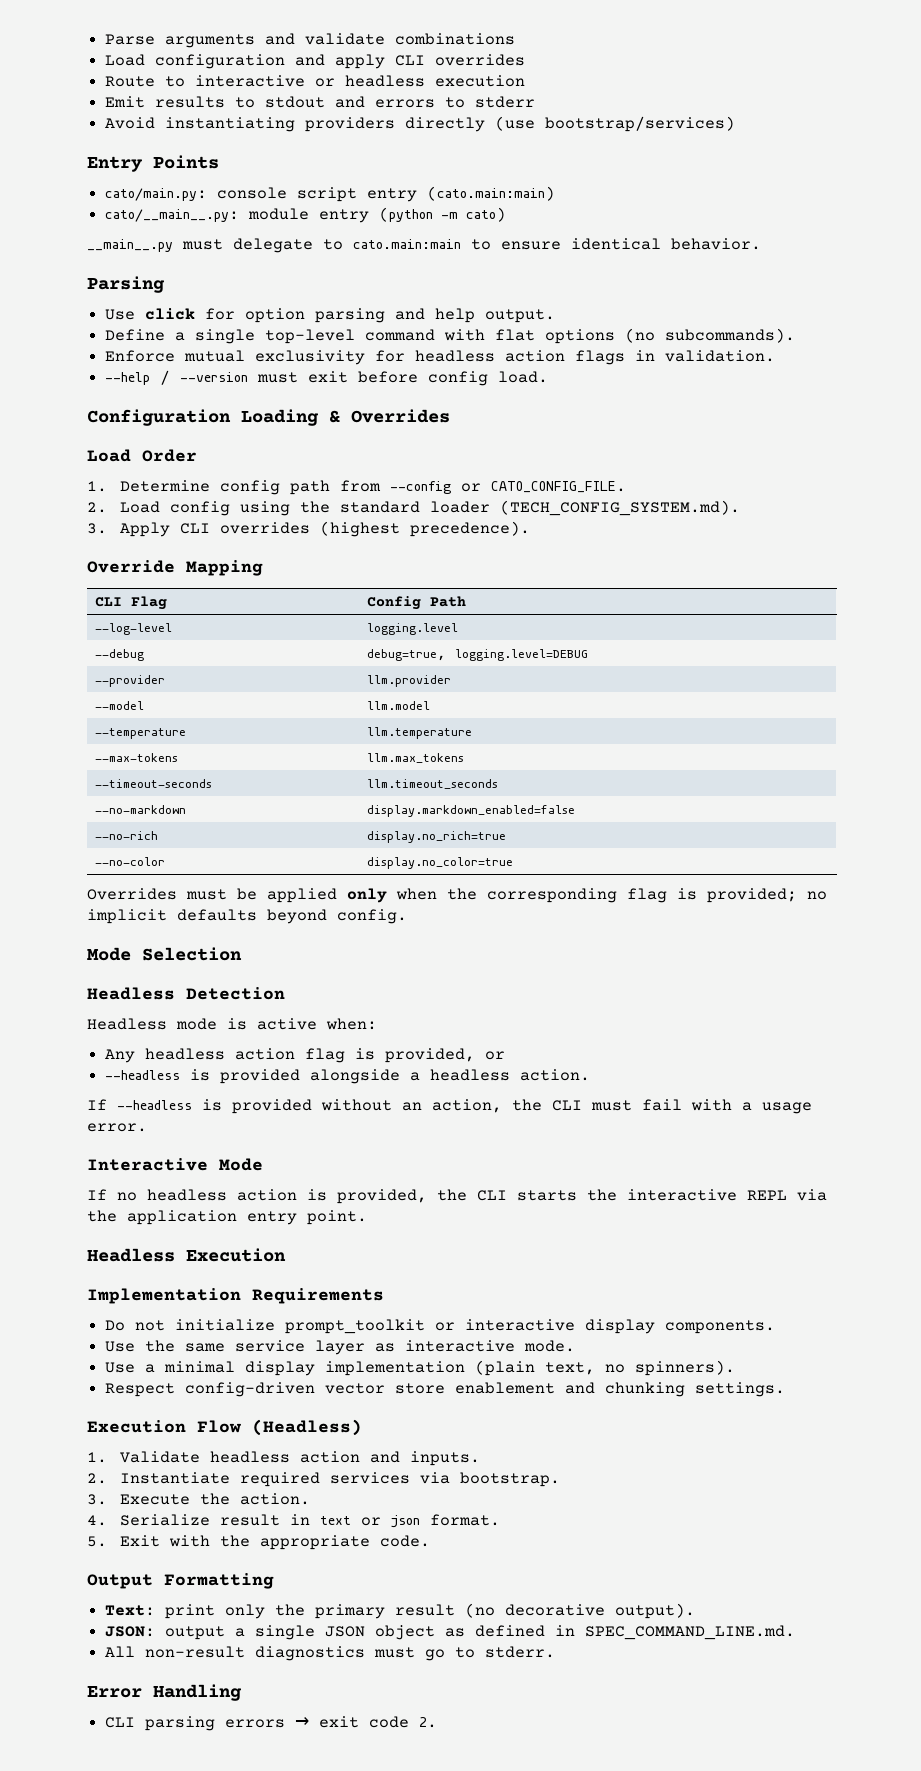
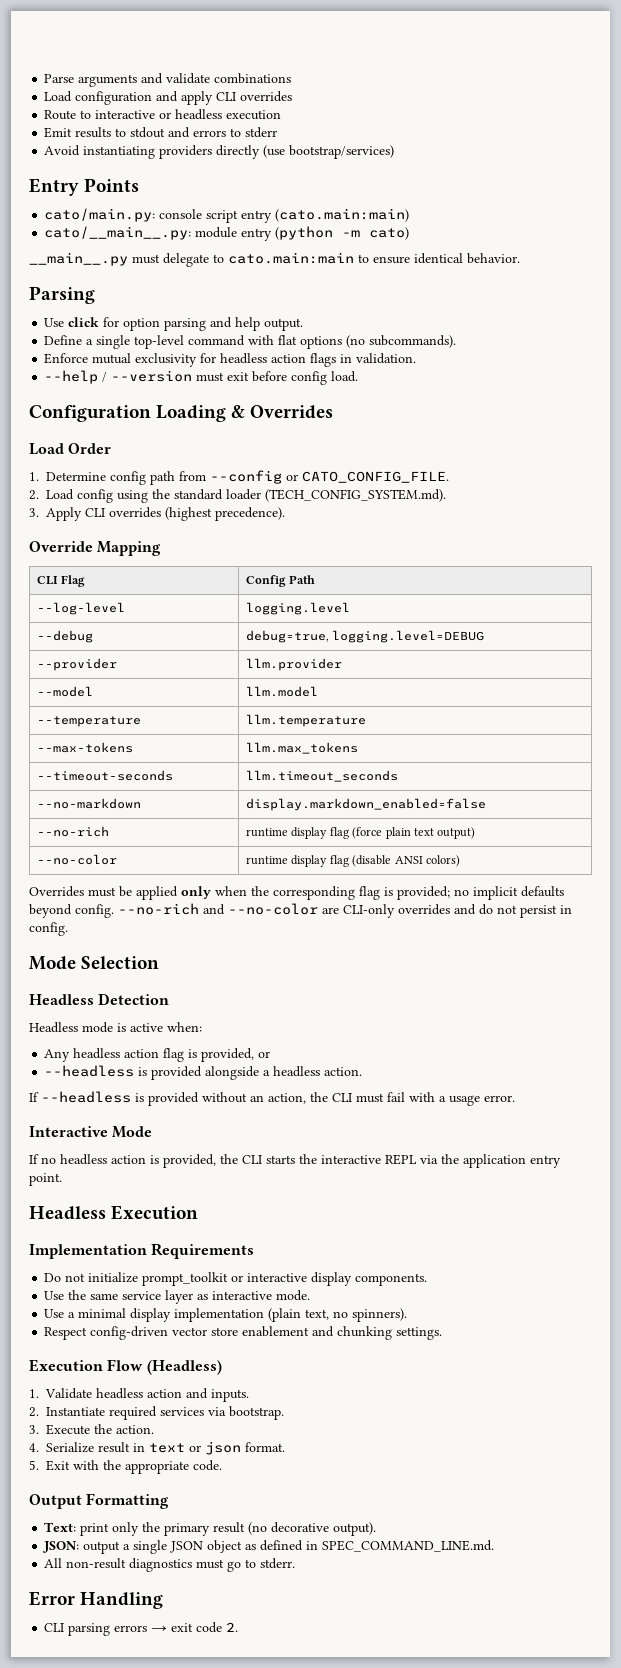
- --no-rich | display.no_rich=true
- --no-color | display.no_color=true
+ --no-rich | runtime display flag (force plain text output)
+ --no-color | runtime display flag (disable ANSI colors)
+ --no-rich and --no-color are CLI-only overrides and do not persist in config.

